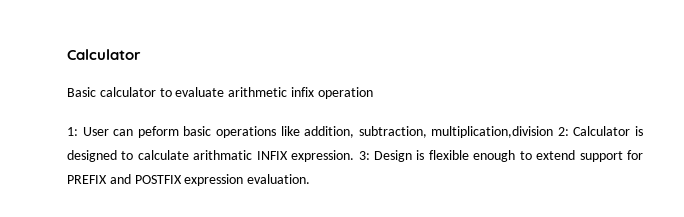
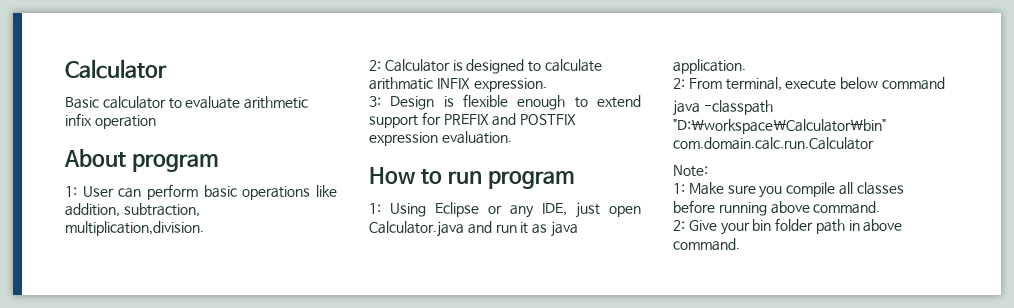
+ About program
- 1: User can peform basic operations like addition, subtraction, multiplication,division 2: Calculator is designed to calculate arithmatic INFIX expression. 3: Design is flexible enough to extend support for PREFIX and POSTFIX expression evaluation.
+ 1: User can perform basic operations like addition, subtraction, multiplication,division.
+ 2: Calculator is designed to calculate arithmatic INFIX expression.
+ 3: Design is flexible enough to extend support for PREFIX and POSTFIX expression evaluation.
+ How to run program
+ 1: Using Eclipse or any IDE, just open Calculator.java and run it as java application.
+ 2: From terminal, execute below command
+ java -classpath "D:\workspace\Calculator\bin" com.domain.calc.run.Calculator
+ Note:
+ 1: Make sure you compile all classes before running above command.
+ 2: Give your bin folder path in above command.

